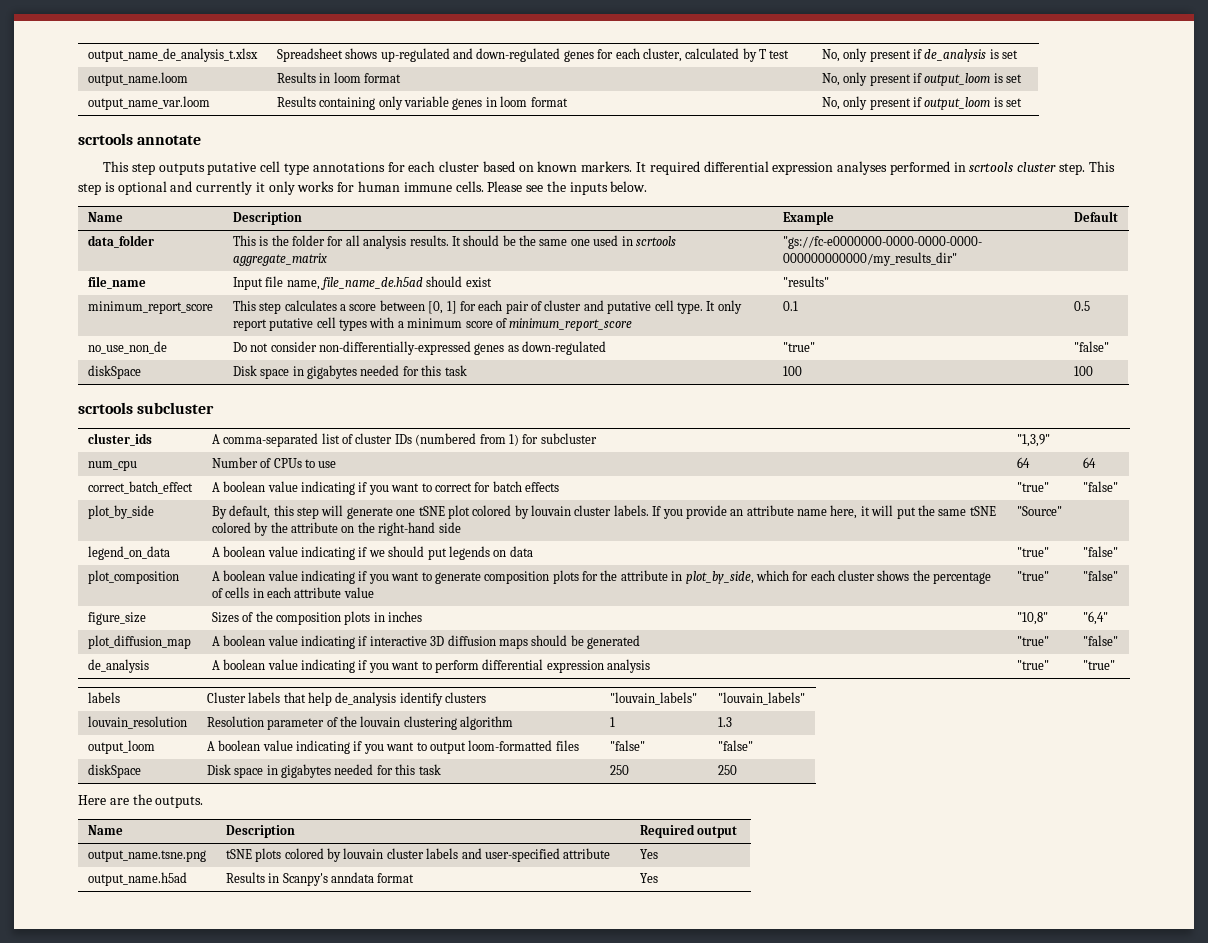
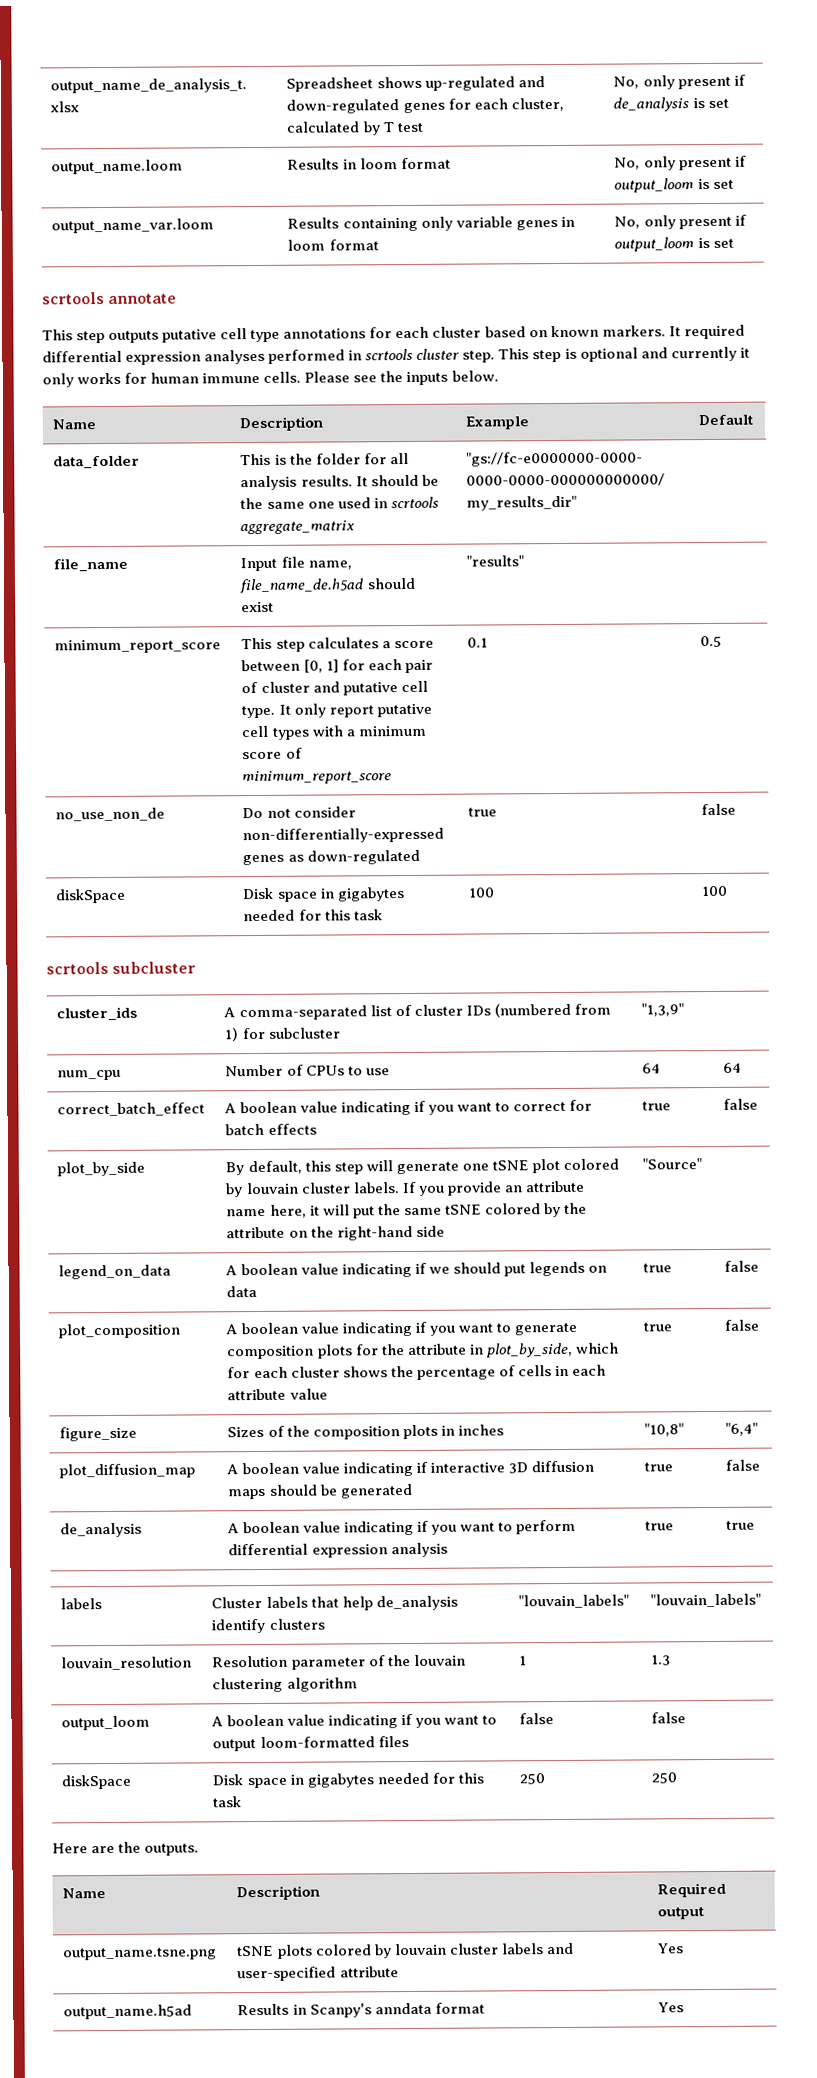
- no_use_non_de | Do not consider non-differentially-expressed genes as down-regulated | "true" | "false"
+ no_use_non_de | Do not consider non-differentially-expressed genes as down-regulated | true | false
- correct_batch_effect | A boolean value indicating if you want to correct for batch effects | "true" | "false"
+ correct_batch_effect | A boolean value indicating if you want to correct for batch effects | true | false
- legend_on_data | A boolean value indicating if we should put legends on data | "true" | "false"
+ legend_on_data | A boolean value indicating if we should put legends on data | true | false
- plot_composition | A boolean value indicating if you want to generate composition plots for the attribute in plot_by_side, which for each cluster shows the percentage of cells in each attribute value | "true" | "false"
+ plot_composition | A boolean value indicating if you want to generate composition plots for the attribute in plot_by_side, which for each cluster shows the percentage of cells in each attribute value | true | false
- plot_diffusion_map | A boolean value indicating if interactive 3D diffusion maps should be generated | "true" | "false"
+ plot_diffusion_map | A boolean value indicating if interactive 3D diffusion maps should be generated | true | false
- de_analysis | A boolean value indicating if you want to perform differential expression analysis | "true" | "true"
+ de_analysis | A boolean value indicating if you want to perform differential expression analysis | true | true
- output_loom | A boolean value indicating if you want to output loom-formatted files | "false" | "false"
+ output_loom | A boolean value indicating if you want to output loom-formatted files | false | false

